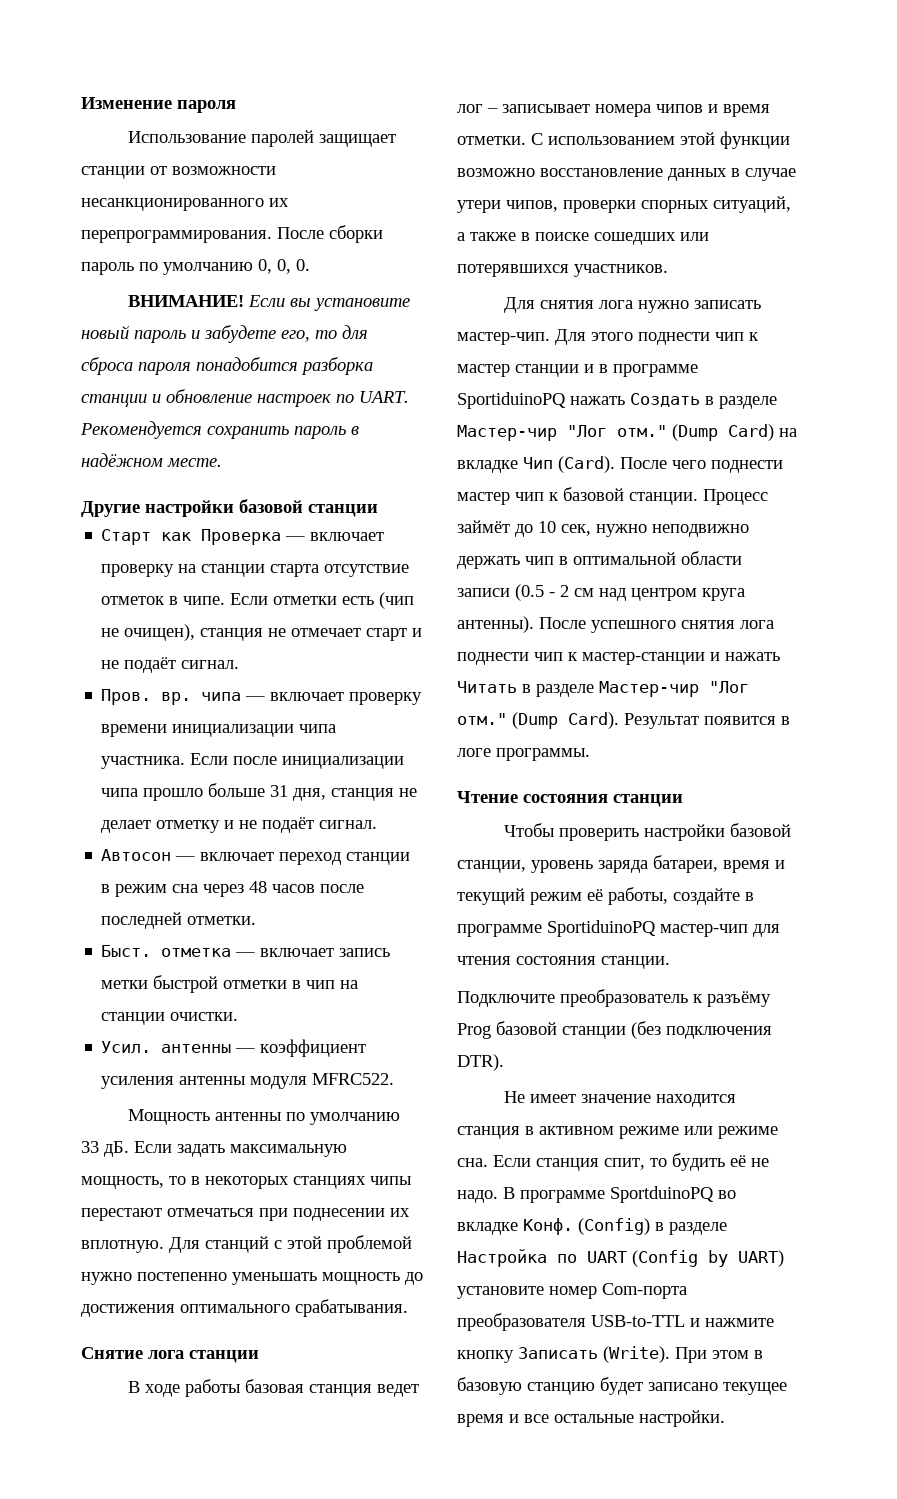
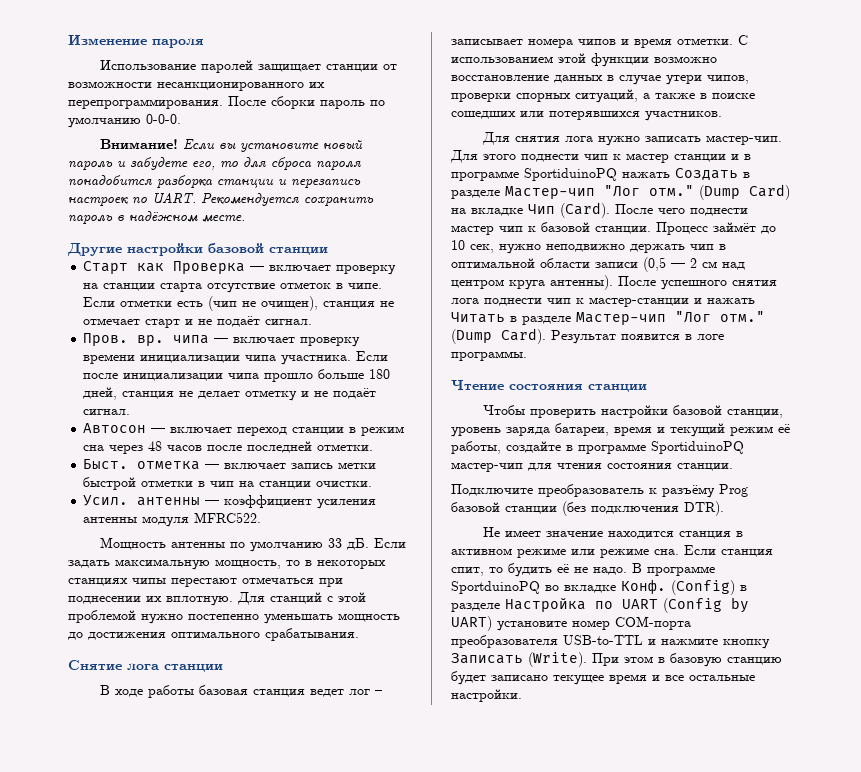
- После сборки пароль по умолчанию 0, 0, 0.
- ВНИМАНИЕ!
+ После сборки пароль по умолчанию 0-0-0.
+ Внимание!
- Если вы установите новый пароль и забудете его, то для сброса пароля понадобится разборка станции и обновление настроек по UART.
+ Если вы установите новый пароль и забудете его, то для сброса пароля понадобится разборка станции и перезапись настроек по UART.
- Если после инициализации чипа прошло больше 31 дня, станция не делает отметку и не подаёт сигнал.
+ Если после инициализации чипа прошло больше 180 дней, станция не делает отметку и не подаёт сигнал.
- Для этого поднести чип к мастер станции и в программе SportiduinoPQ нажать Создать в разделе Мастер-чир "Лог отм."
+ Для этого поднести чип к мастер станции и в программе SportiduinoPQ нажать Создать в разделе Мастер-чип "Лог отм."
- Процесс займёт до 10 сек, нужно неподвижно держать чип в оптимальной области записи (0.5 - 2 см над центром круга антенны).
+ Процесс займёт до 10 сек, нужно неподвижно держать чип в оптимальной области записи (0,5 — 2 см над центром круга антенны).
- После успешного снятия лога поднести чип к мастер-станции и нажать Читать в разделе Мастер-чир "Лог отм."
+ После успешного снятия лога поднести чип к мастер-станции и нажать Читать в разделе Мастер-чип "Лог отм."
- (Config) в разделе Настройка по UART (Config by UART) установите номер Com-порта преобразователя USB-to-TTL и нажмите кнопку Записать (Write).
+ (Config) в разделе Настройка по UART (Config by UART) установите номер COM-порта преобразователя USB-to-TTL и нажмите кнопку Записать (Write).

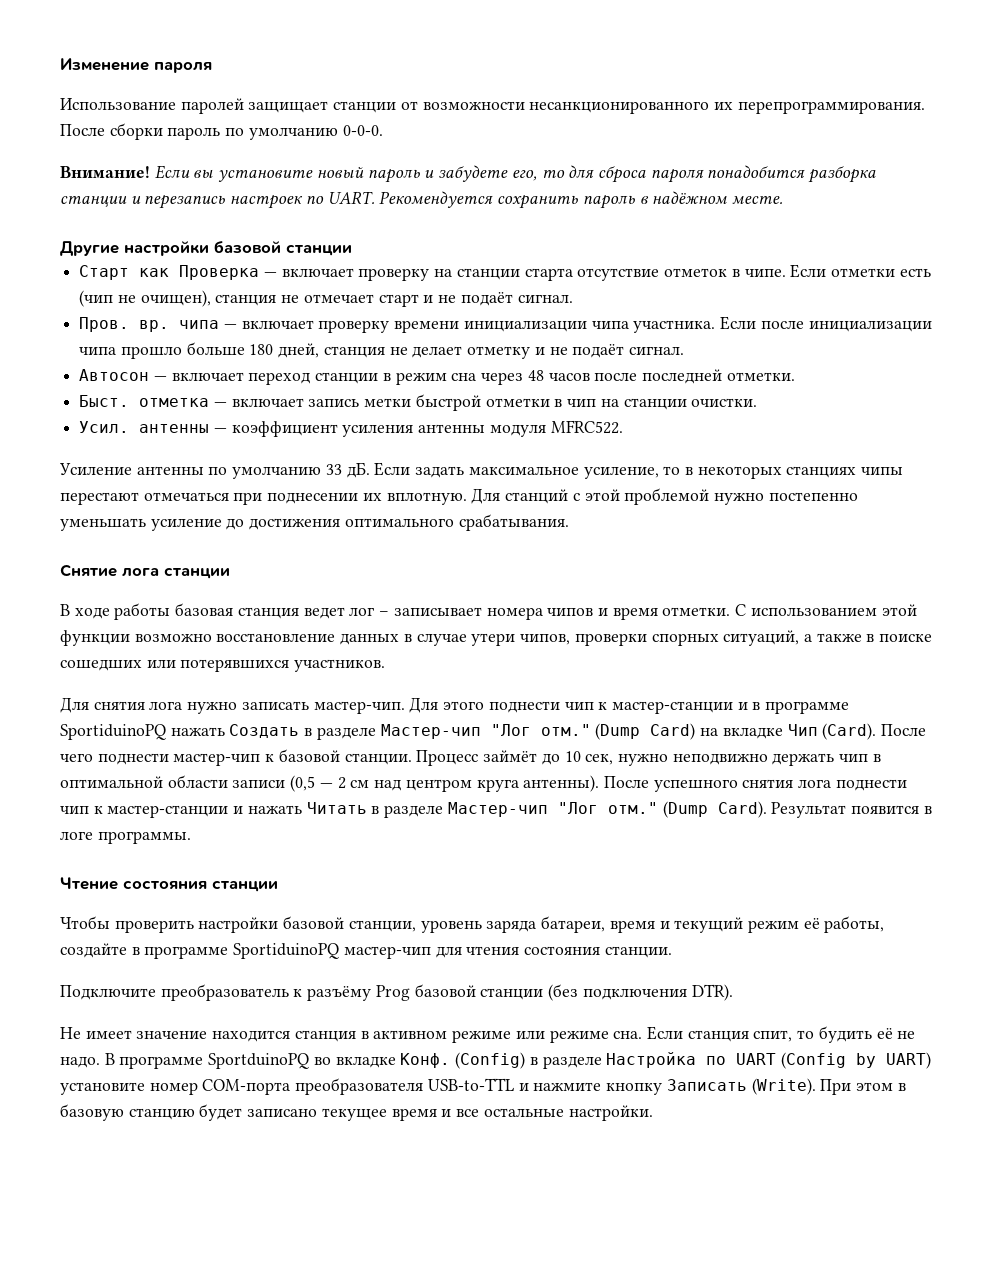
- Мощность антенны по умолчанию 33 дБ.
+ Усиление антенны по умолчанию 33 дБ.
- Если задать максимальную мощность, то в некоторых станциях чипы перестают отмечаться при поднесении их вплотную.
+ Если задать максимальное усиление, то в некоторых станциях чипы перестают отмечаться при поднесении их вплотную.
- Для станций с этой проблемой нужно постепенно уменьшать мощность до достижения оптимального срабатывания.
+ Для станций с этой проблемой нужно постепенно уменьшать усиление до достижения оптимального срабатывания.
- Для этого поднести чип к мастер станции и в программе SportiduinoPQ нажать Создать в разделе Мастер-чип "Лог отм."
+ Для этого поднести чип к мастер-станции и в программе SportiduinoPQ нажать Создать в разделе Мастер-чип "Лог отм."
- После чего поднести мастер чип к базовой станции.
+ После чего поднести мастер-чип к базовой станции.

